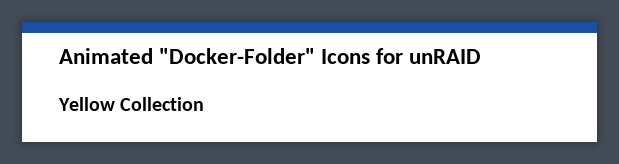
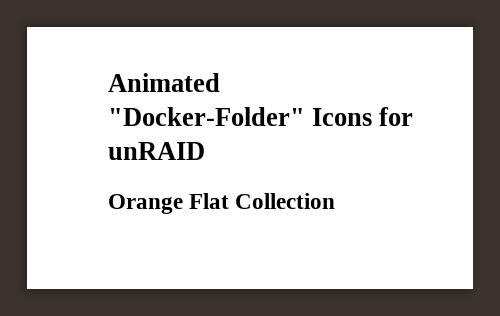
- Yellow Collection
+ Orange Flat Collection

